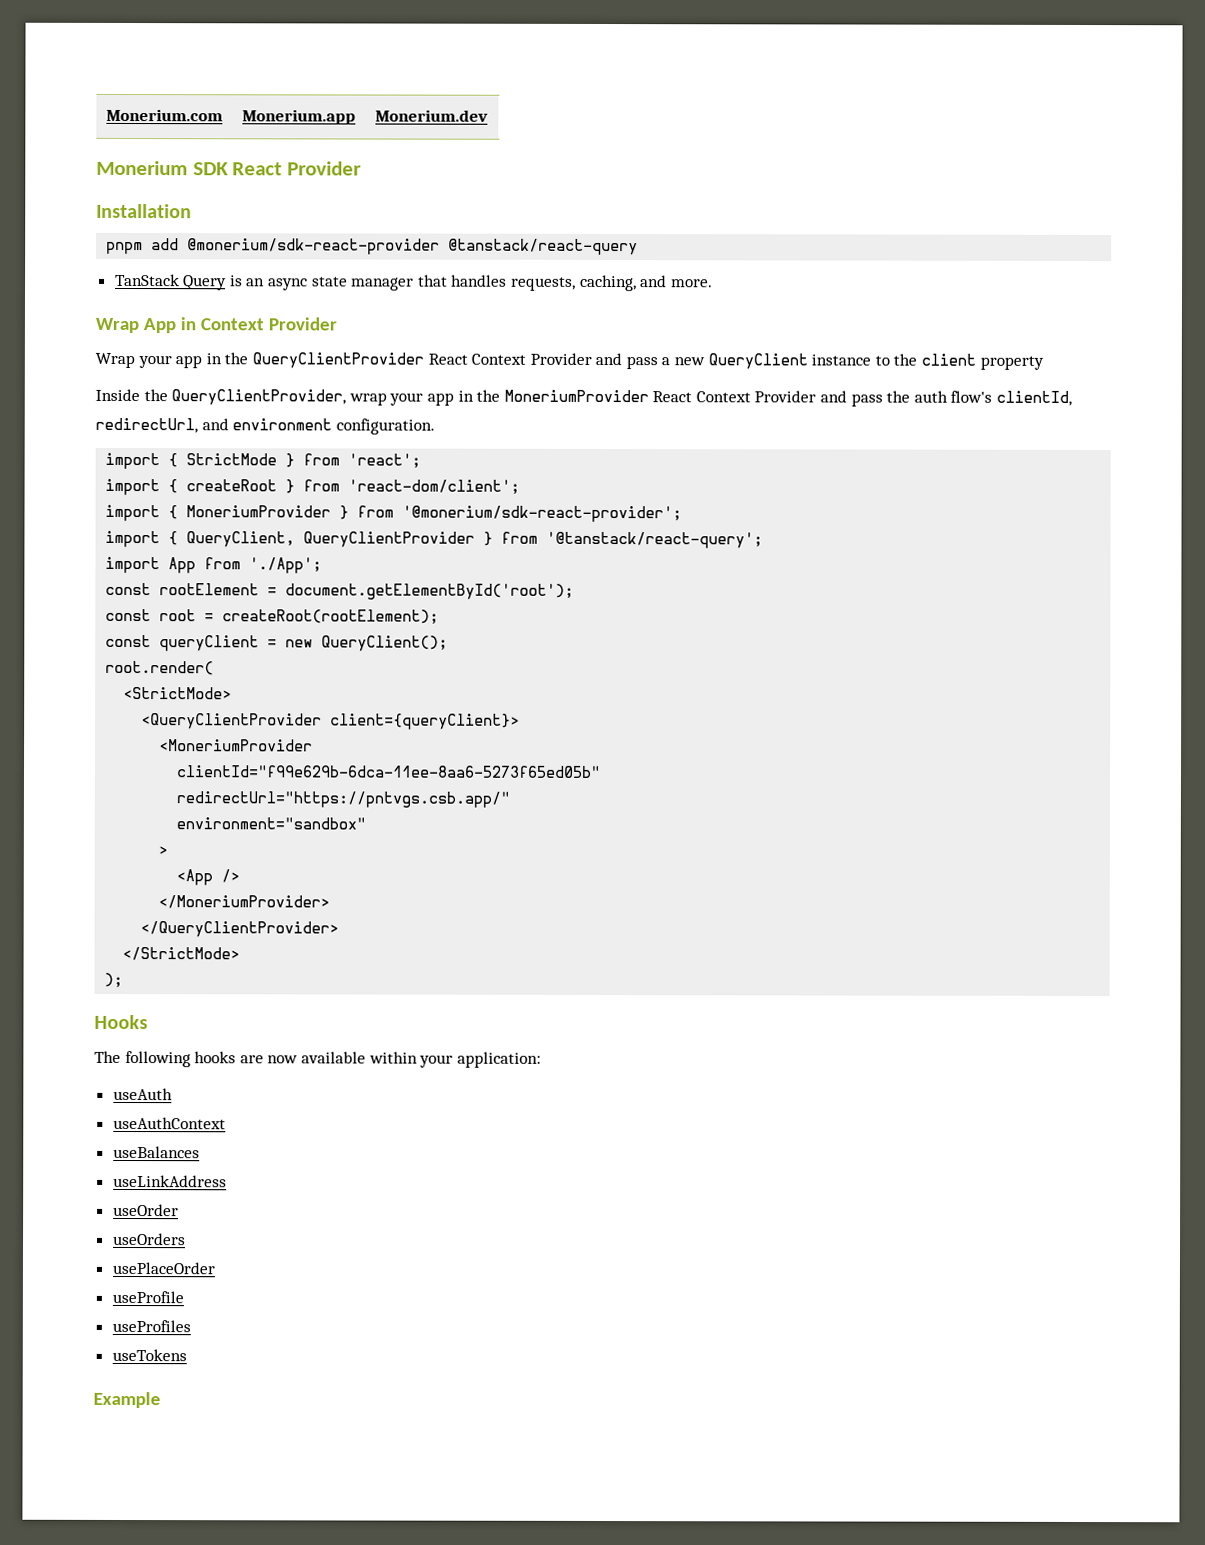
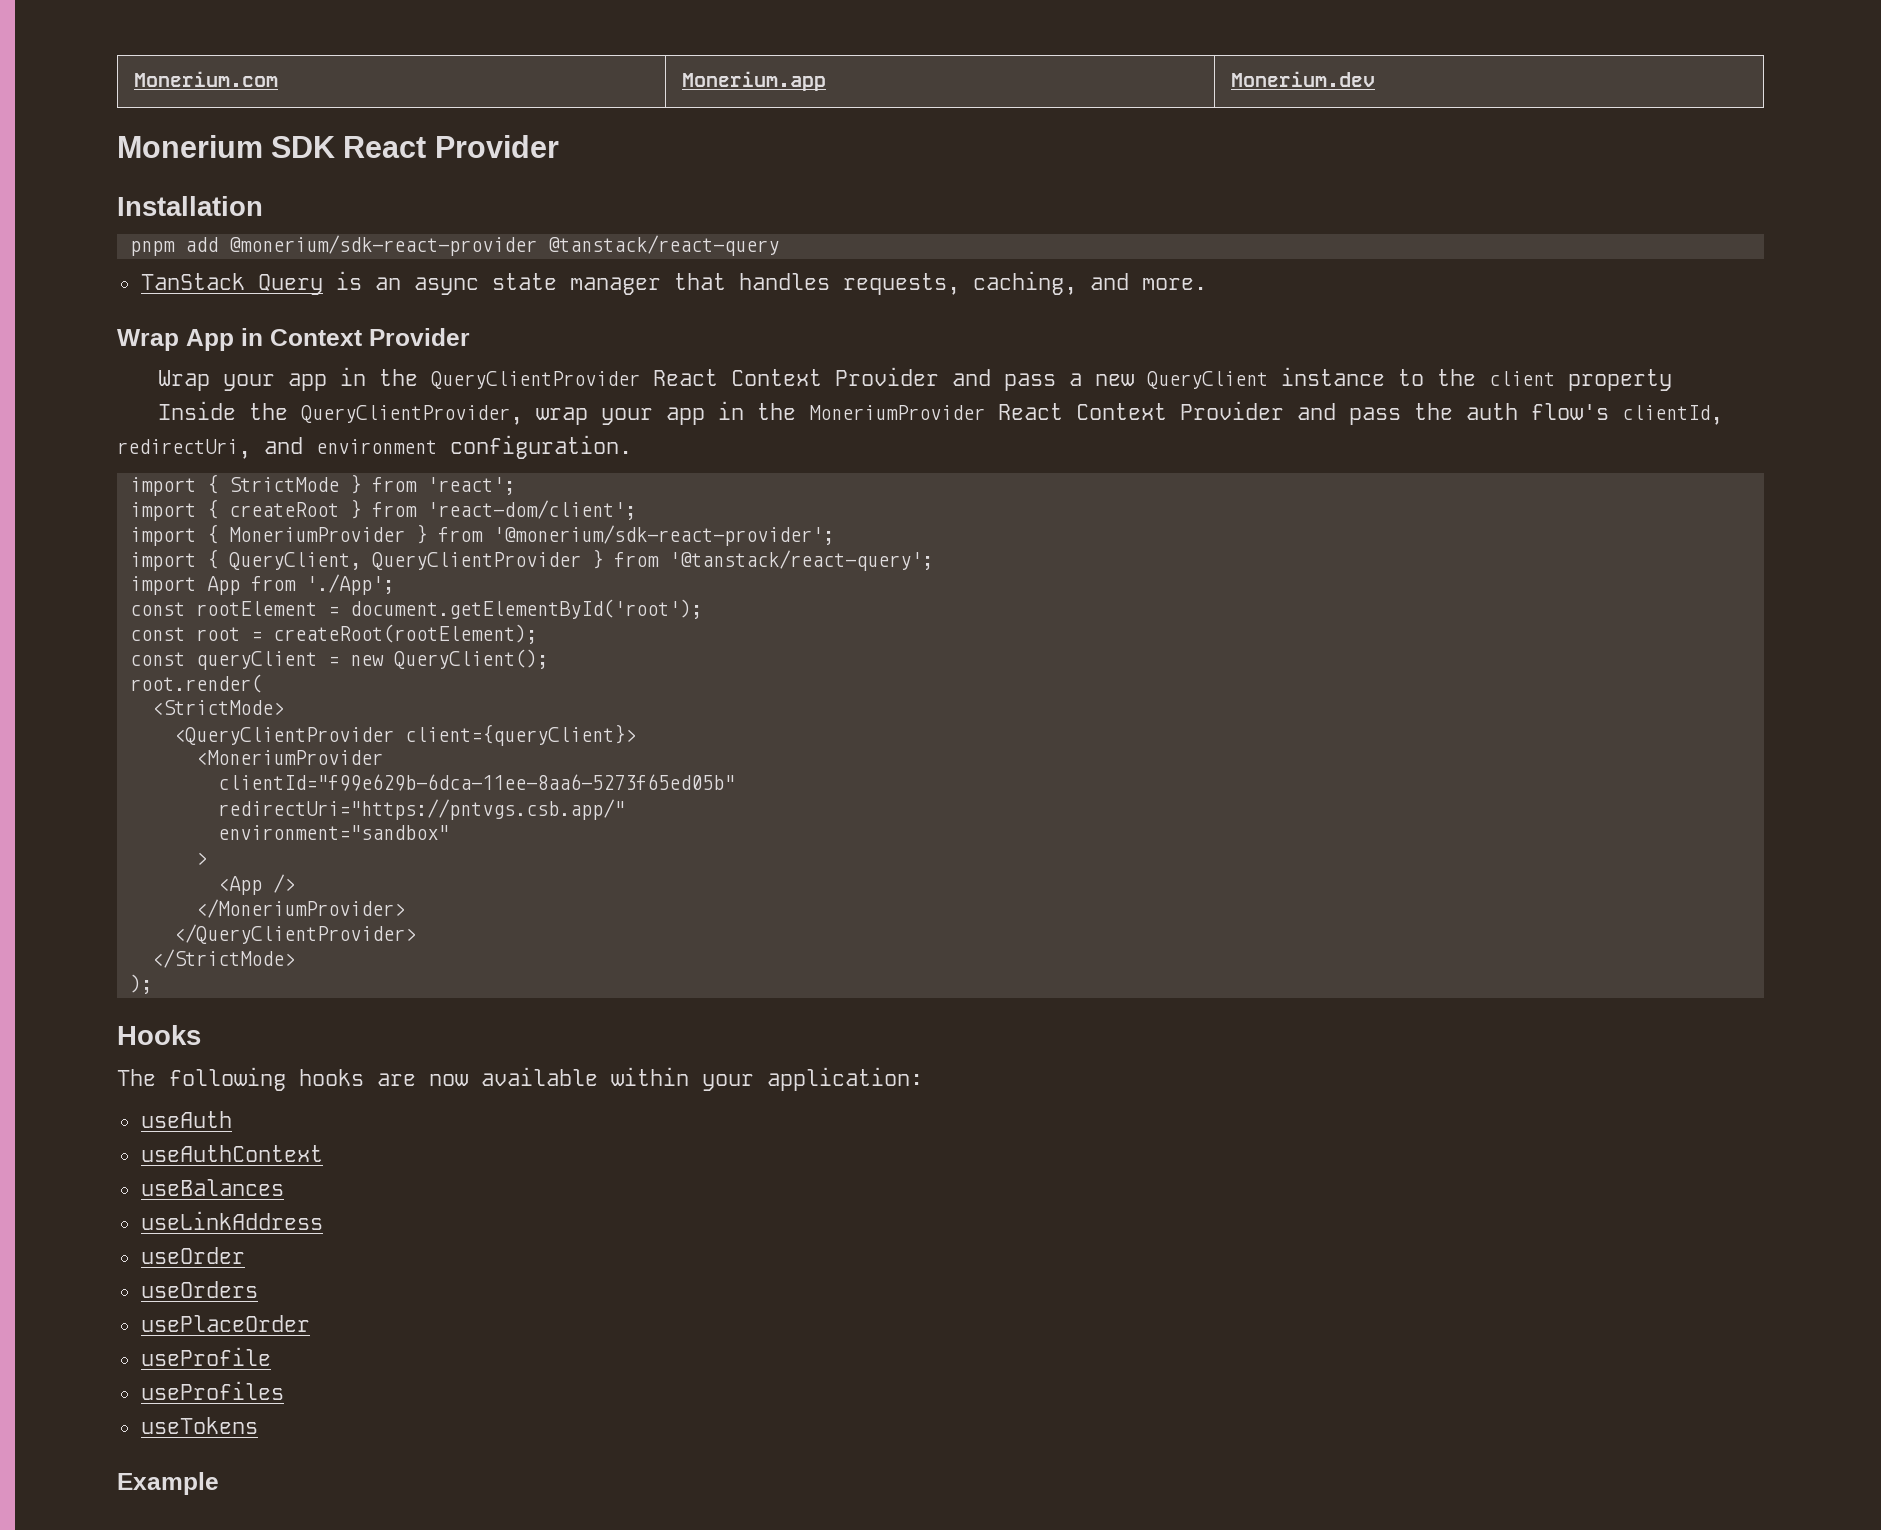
- Inside the QueryClientProvider, wrap your app in the MoneriumProvider React Context Provider and pass the auth flow's clientId, redirectUrl, and environment configuration.
+ Inside the QueryClientProvider, wrap your app in the MoneriumProvider React Context Provider and pass the auth flow's clientId, redirectUri, and environment configuration.
- redirectUrl="https://pntvgs.csb.app/"
+ redirectUri="https://pntvgs.csb.app/"

